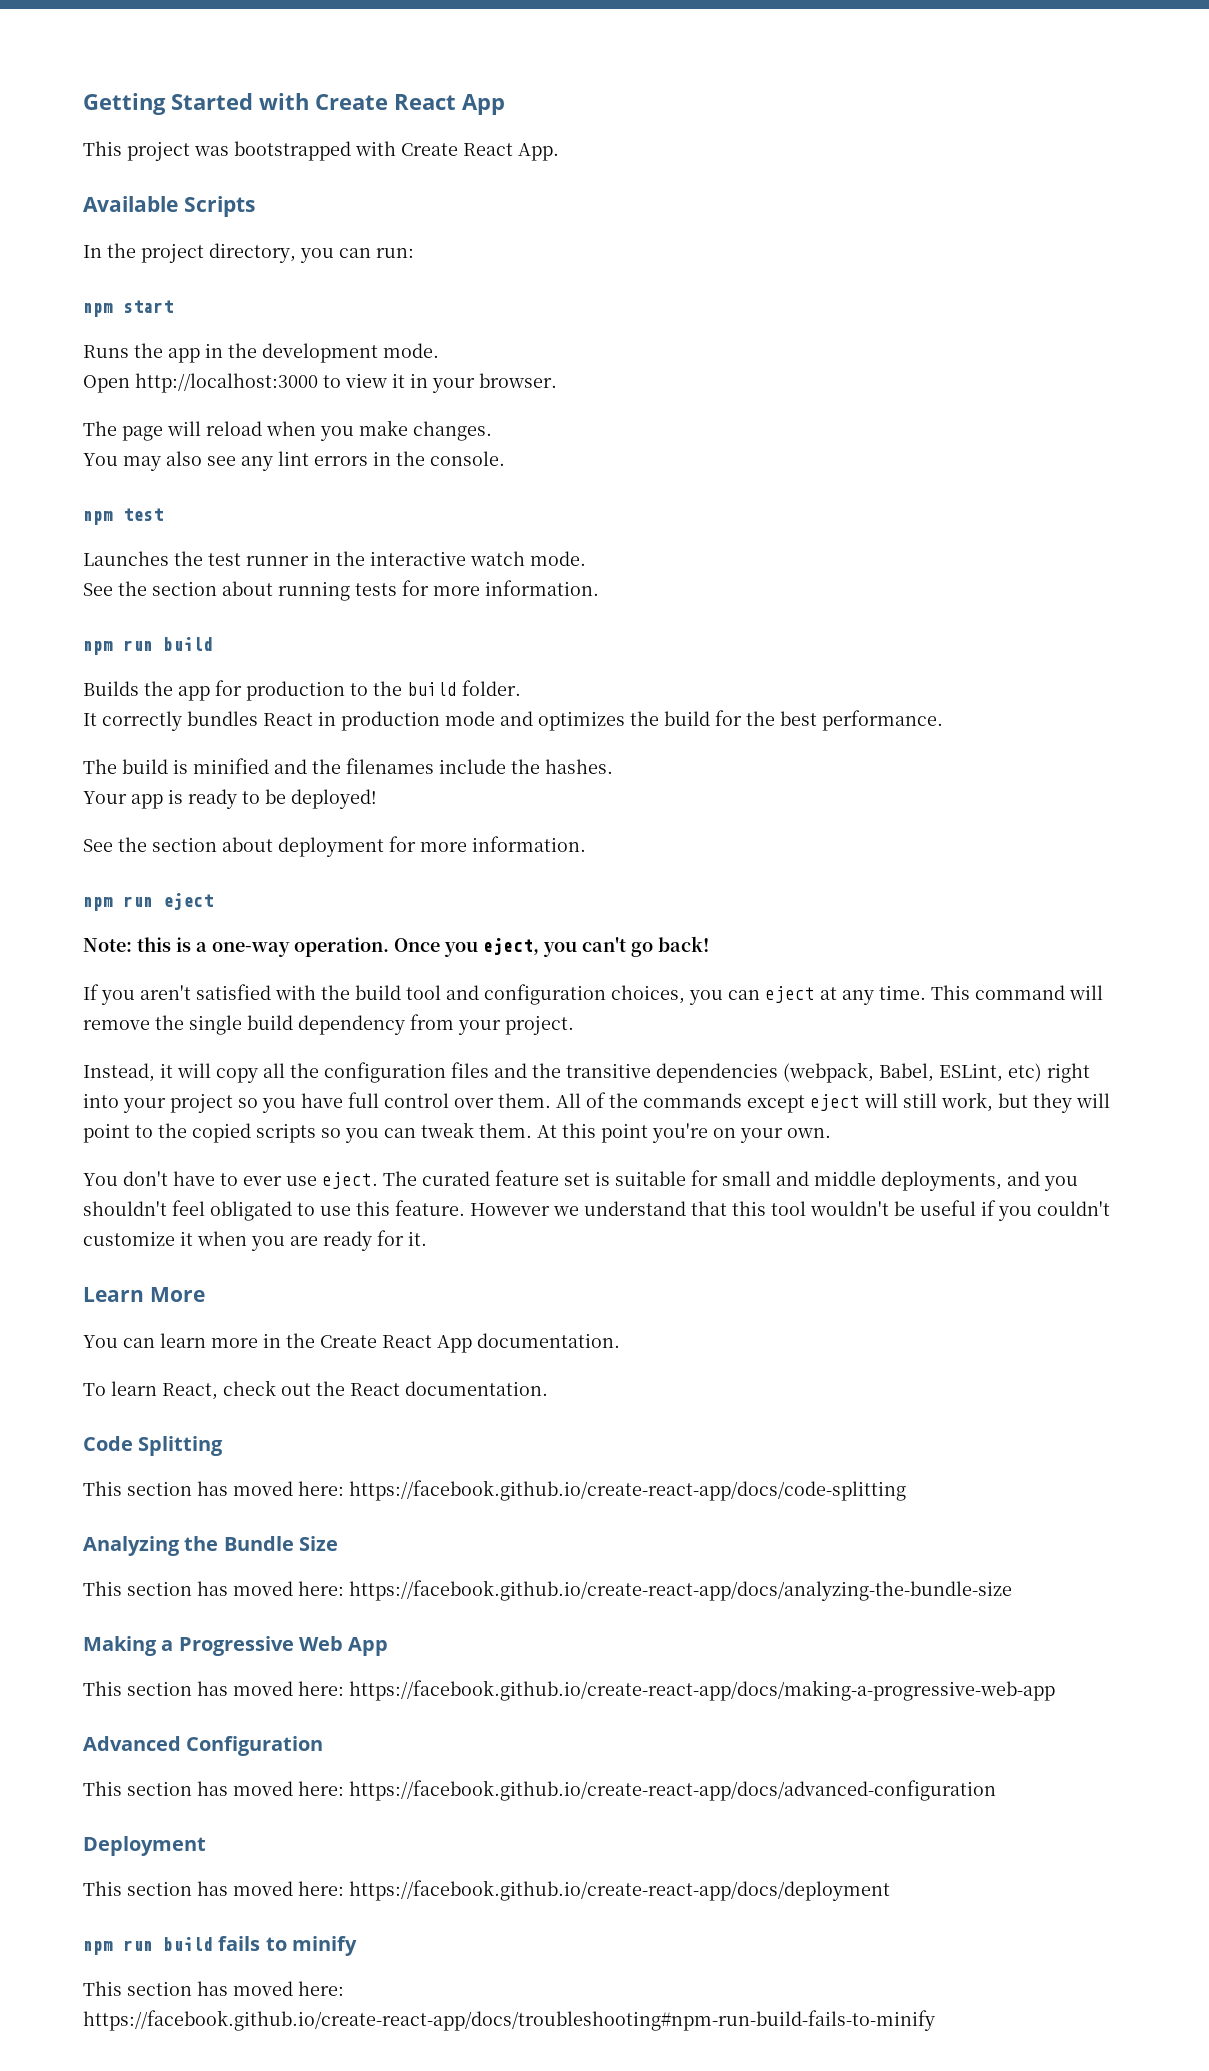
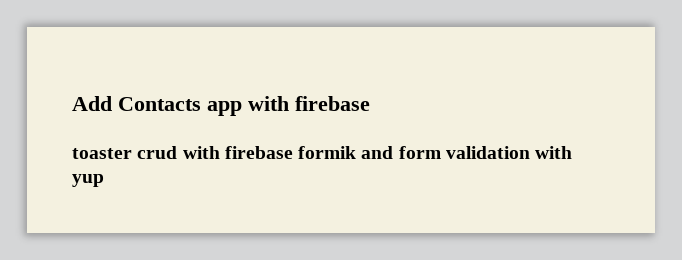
- Getting Started with Create React App
- This project was bootstrapped with Create React App.
- Available Scripts
- In the project directory, you can run:
- npm start
- Runs the app in the development mode.
- Open http://localhost:3000 to view it in your browser.
- The page will reload when you make changes.
- You may also see any lint errors in the console.
- npm test
- Launches the test runner in the interactive watch mode.
- See the section about running tests for more information.
- npm run build
- Builds the app for production to the build folder.
- It correctly bundles React in production mode and optimizes the build for the best performance.
- The build is minified and the filenames include the hashes.
- Your app is ready to be deployed!
- See the section about deployment for more information.
- npm run eject
- Note: this is a one-way operation. Once you eject, you can't go back!
- If you aren't satisfied with the build tool and configuration choices, you can eject at any time. This command will remove the single build dependency from your project.
- Instead, it will copy all the configuration files and the transitive dependencies (webpack, Babel, ESLint, etc) right into your project so you have full control over them. All of the commands except eject will still work, but they will point to the copied scripts so you can tweak them. At this point you're on your own.
- You don't have to ever use eject. The curated feature set is suitable for small and middle deployments, and you shouldn't feel obligated to use this feature. However we understand that this tool wouldn't be useful if you couldn't customize it when you are ready for it.
- Learn More
- You can learn more in the Create React App documentation.
- To learn React, check out the React documentation.
- Code Splitting
- This section has moved here: https://facebook.github.io/create-react-app/docs/code-splitting
- Analyzing the Bundle Size
- This section has moved here: https://facebook.github.io/create-react-app/docs/analyzing-the-bundle-size
- Making a Progressive Web App
- This section has moved here: https://facebook.github.io/create-react-app/docs/making-a-progressive-web-app
- Advanced Configuration
- This section has moved here: https://facebook.github.io/create-react-app/docs/advanced-configuration
- Deployment
- This section has moved here: https://facebook.github.io/create-react-app/docs/deployment
- npm run build fails to minify
- This section has moved here: https://facebook.github.io/create-react-app/docs/troubleshooting#npm-run-build-fails-to-minify
+ Add Contacts app with firebase
+ toaster crud with firebase formik and form validation with yup

